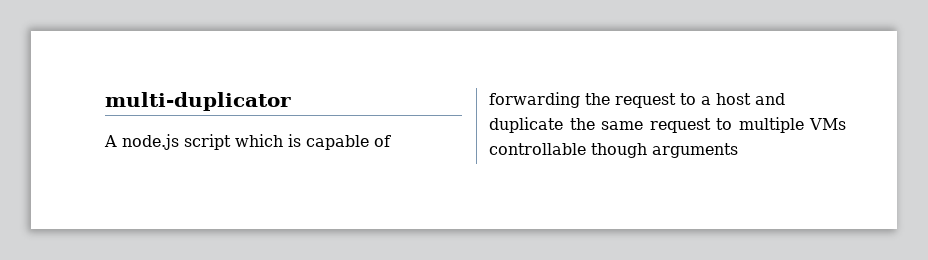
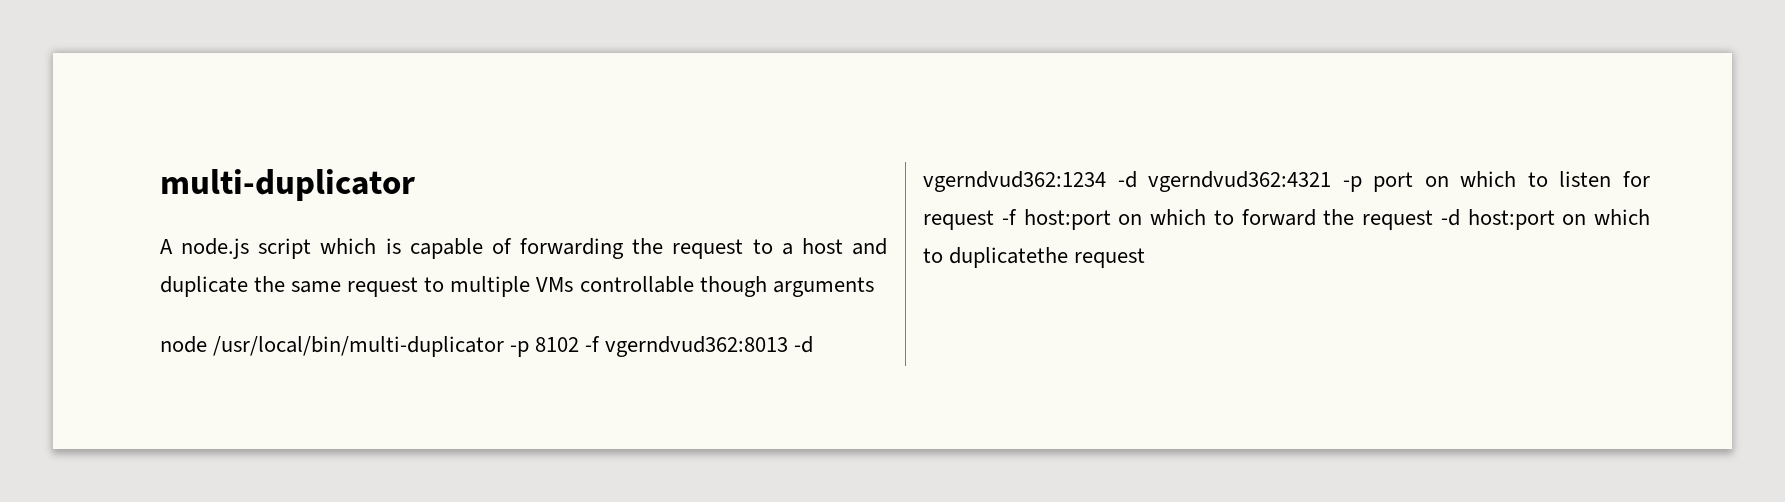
+ node /usr/local/bin/multi-duplicator -p 8102 -f vgerndvud362:8013 -d vgerndvud362:1234 -d vgerndvud362:4321 -p port on which to listen for request -f host:port on which to forward the request -d host:port on which to duplicatethe request

